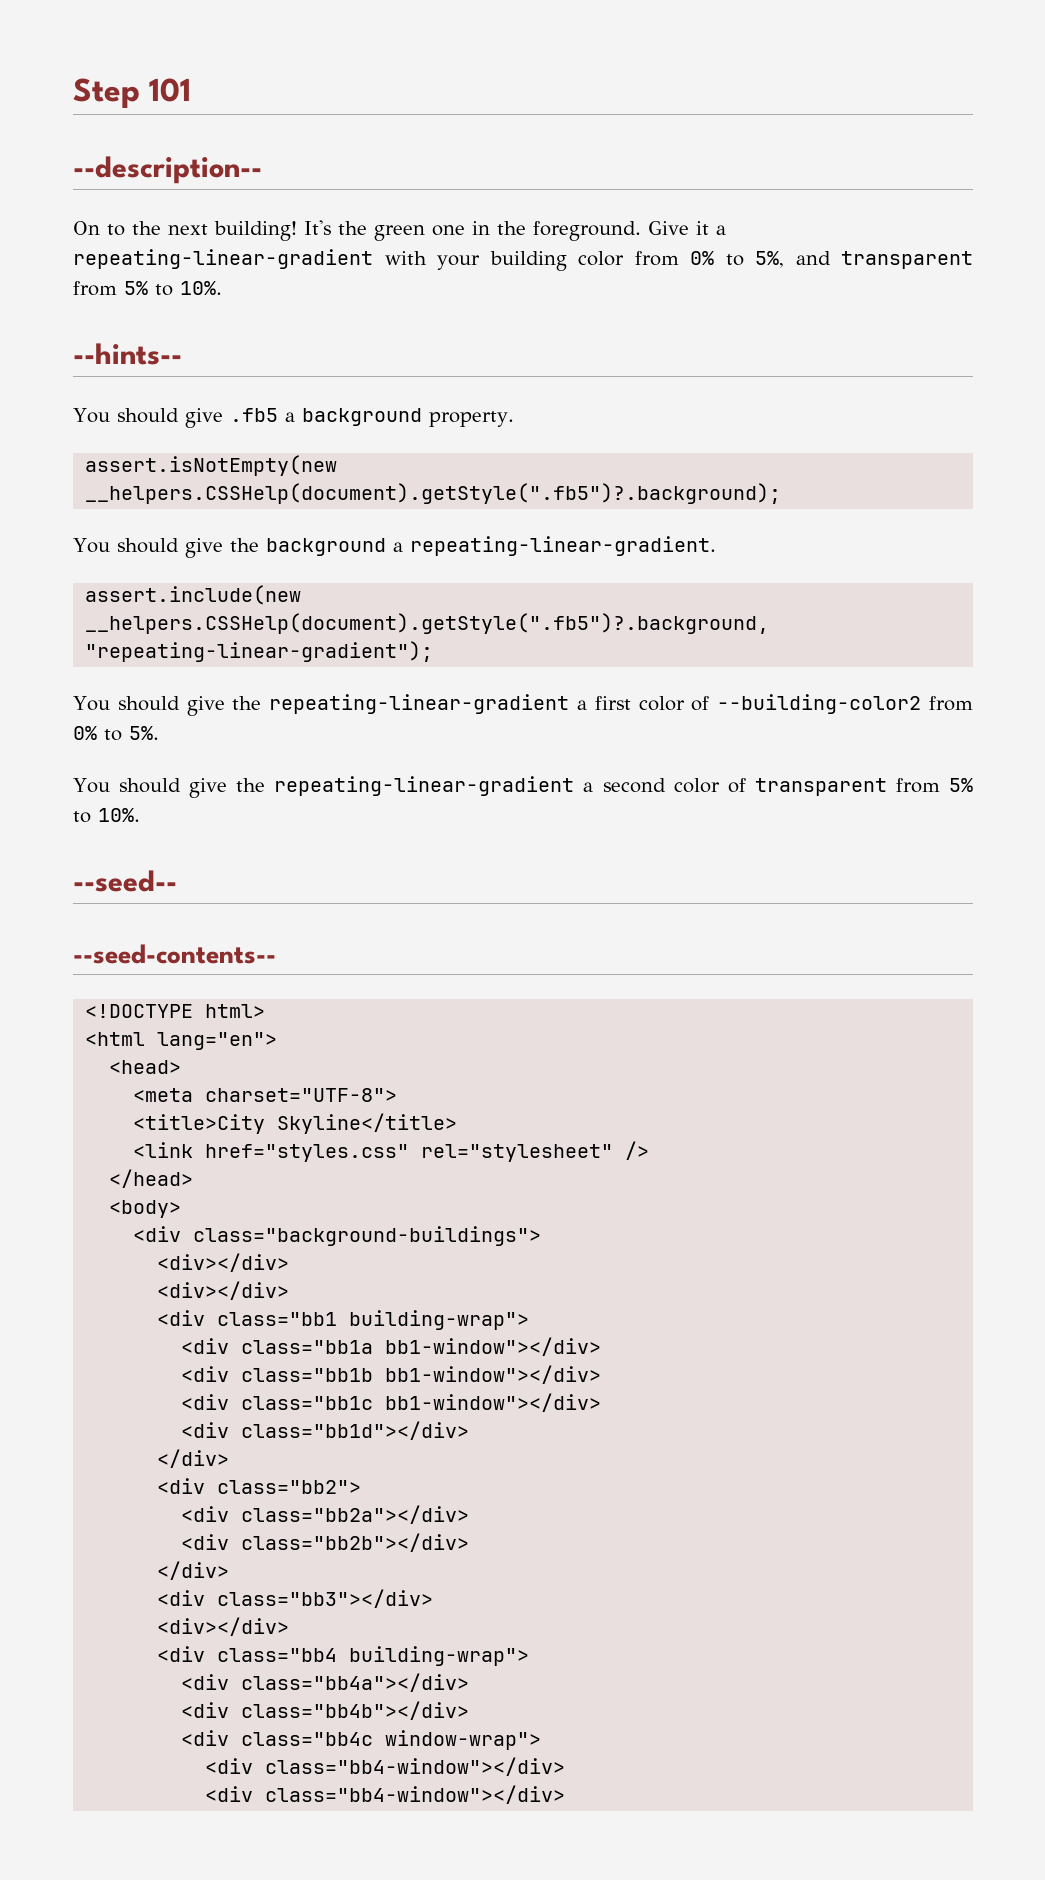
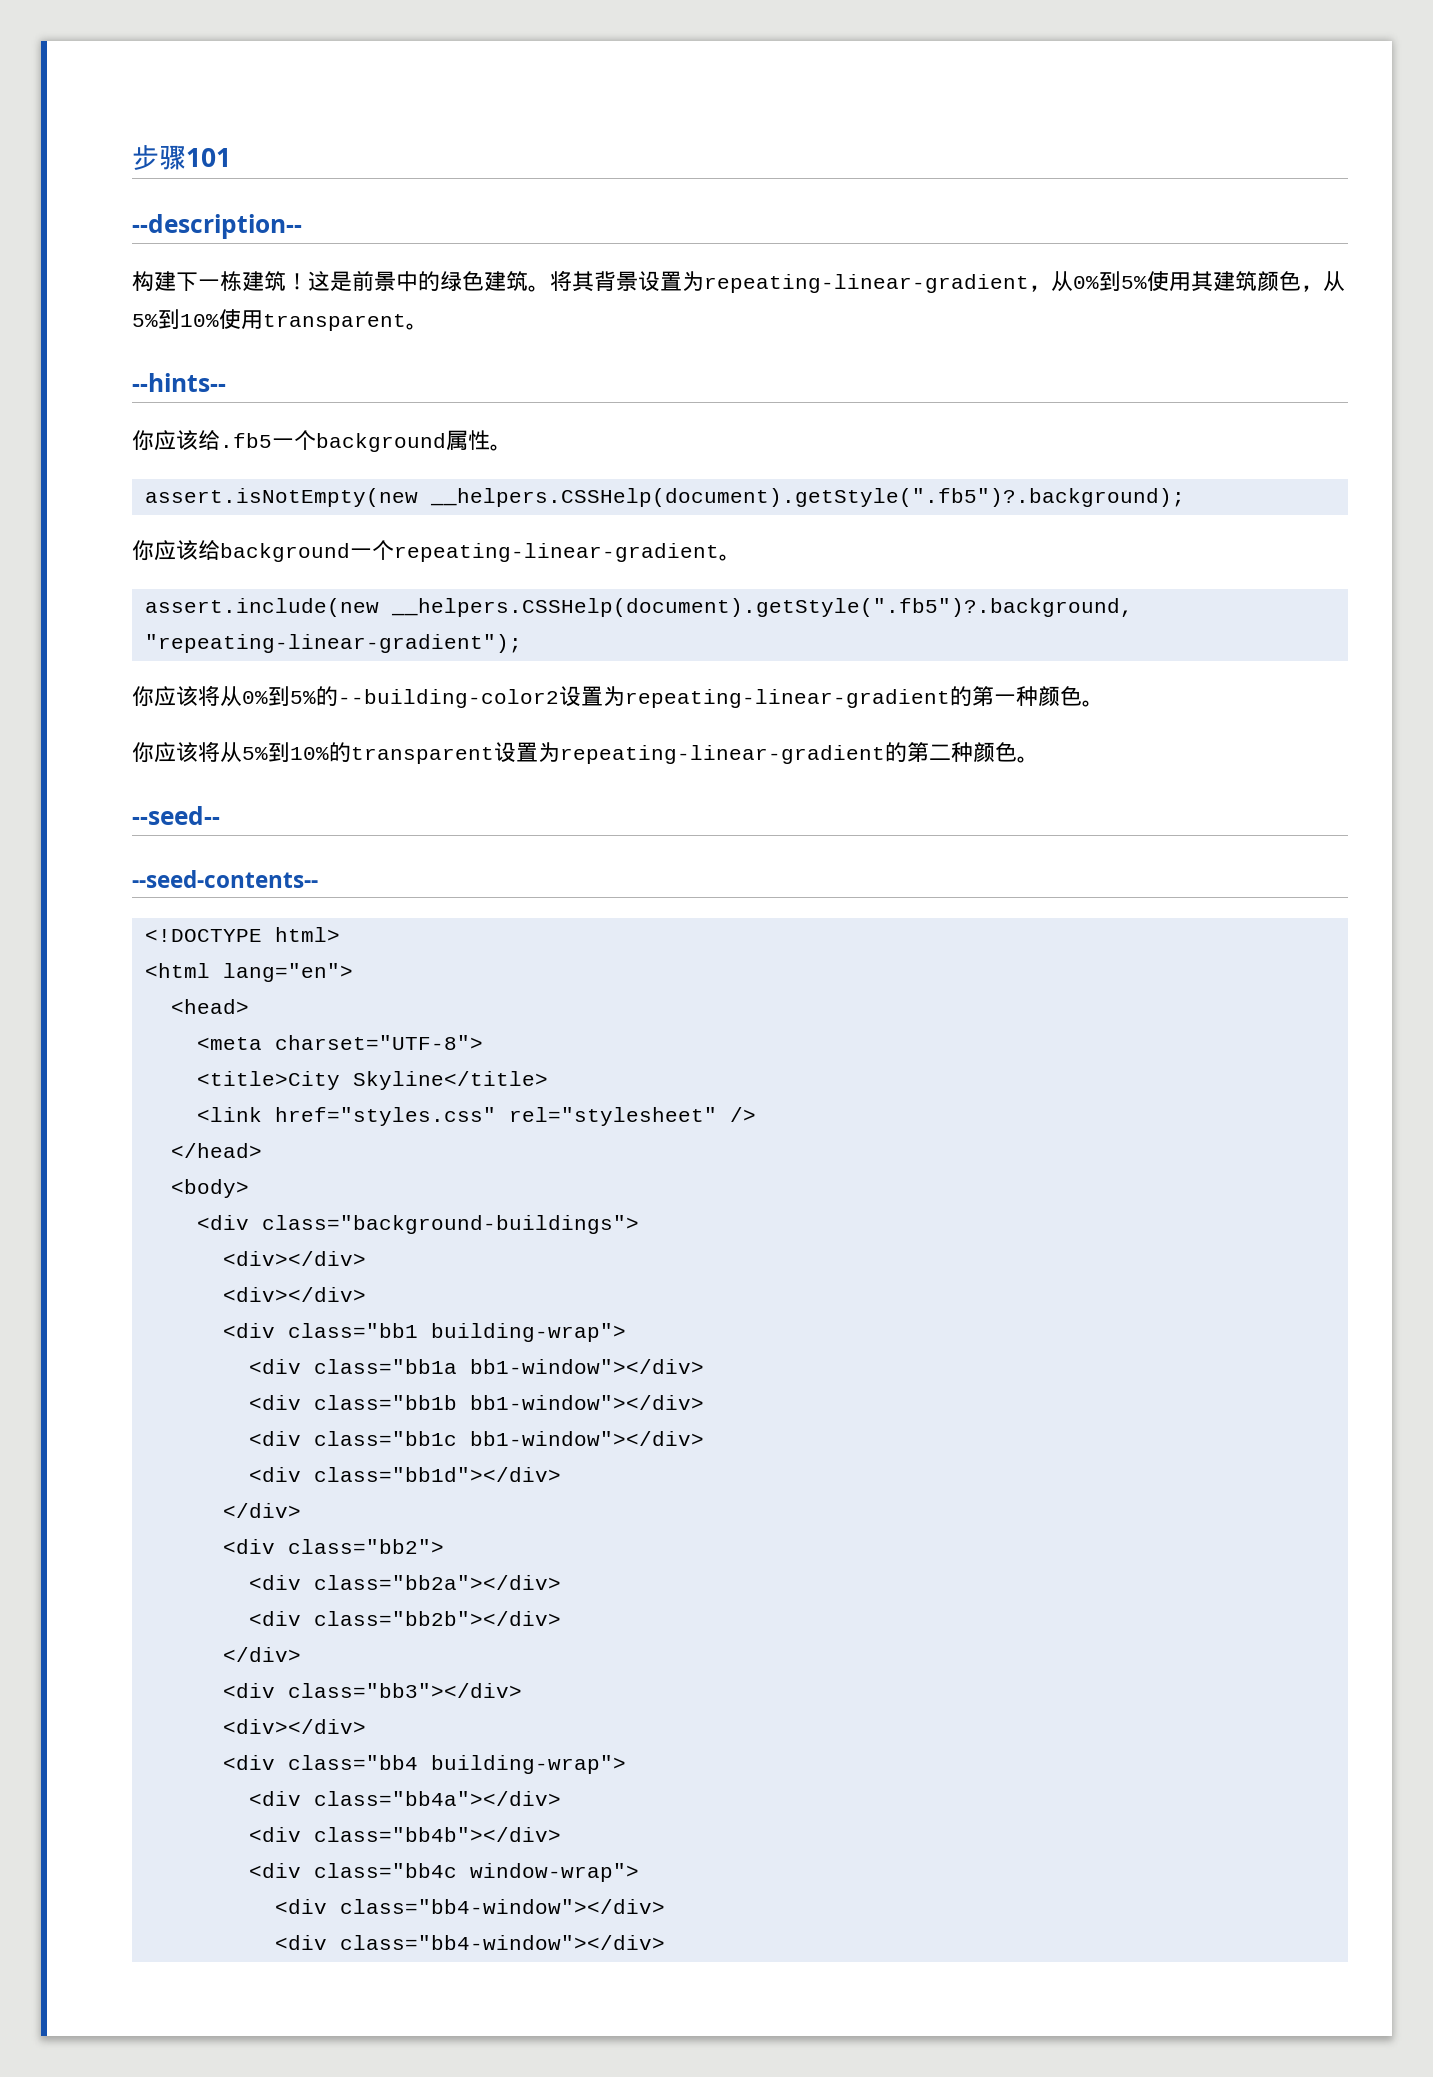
- Step 101
+ 步骤101
- On to the next building! It's the green one in the foreground. Give it a repeating-linear-gradient with your building color from 0% to 5%, and transparent from 5% to 10%.
+ 构建下一栋建筑！这是前景中的绿色建筑。将其背景设置为repeating-linear-gradient，从0%到5%使用其建筑颜色，从5%到10%使用transparent。
  --hints--
- You should give .fb5 a background property.
+ 你应该给.fb5一个background属性。
  assert.isNotEmpty(new __helpers.CSSHelp(document).getStyle(".fb5")?.background);
- You should give the background a repeating-linear-gradient.
+ 你应该给background一个repeating-linear-gradient。
  assert.include(new __helpers.CSSHelp(document).getStyle(".fb5")?.background, "repeating-linear-gradient");
- You should give the repeating-linear-gradient a first color of --building-color2 from 0% to 5%.
- You should give the repeating-linear-gradient a second color of transparent from 5% to 10%.
+ 你应该将从0%到5%的--building-color2设置为repeating-linear-gradient的第一种颜色。
+ 你应该将从5%到10%的transparent设置为repeating-linear-gradient的第二种颜色。

